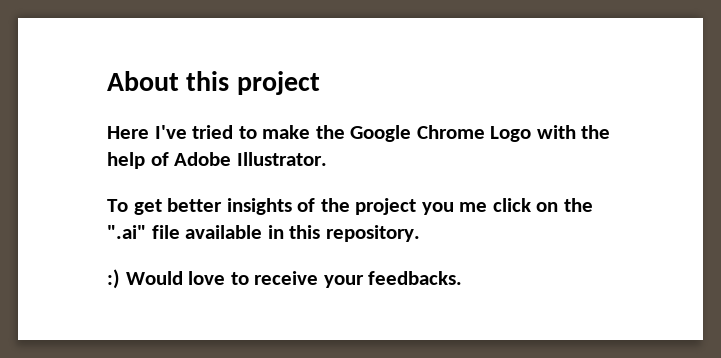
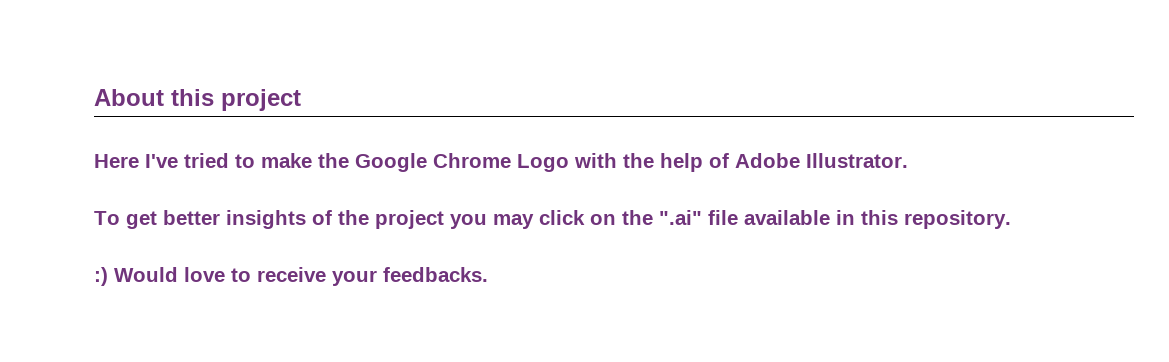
- To get better insights of the project you me click on the ".ai" file available in this repository.
+ To get better insights of the project you may click on the ".ai" file available in this repository.

